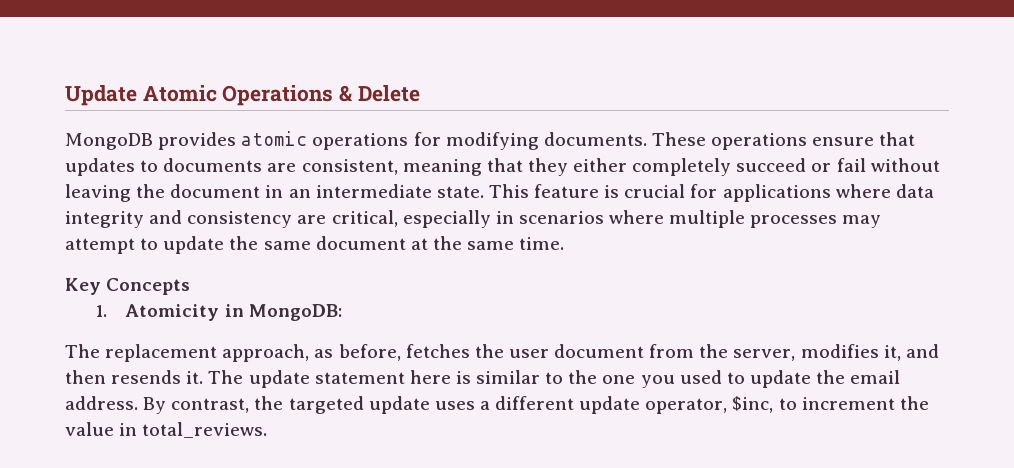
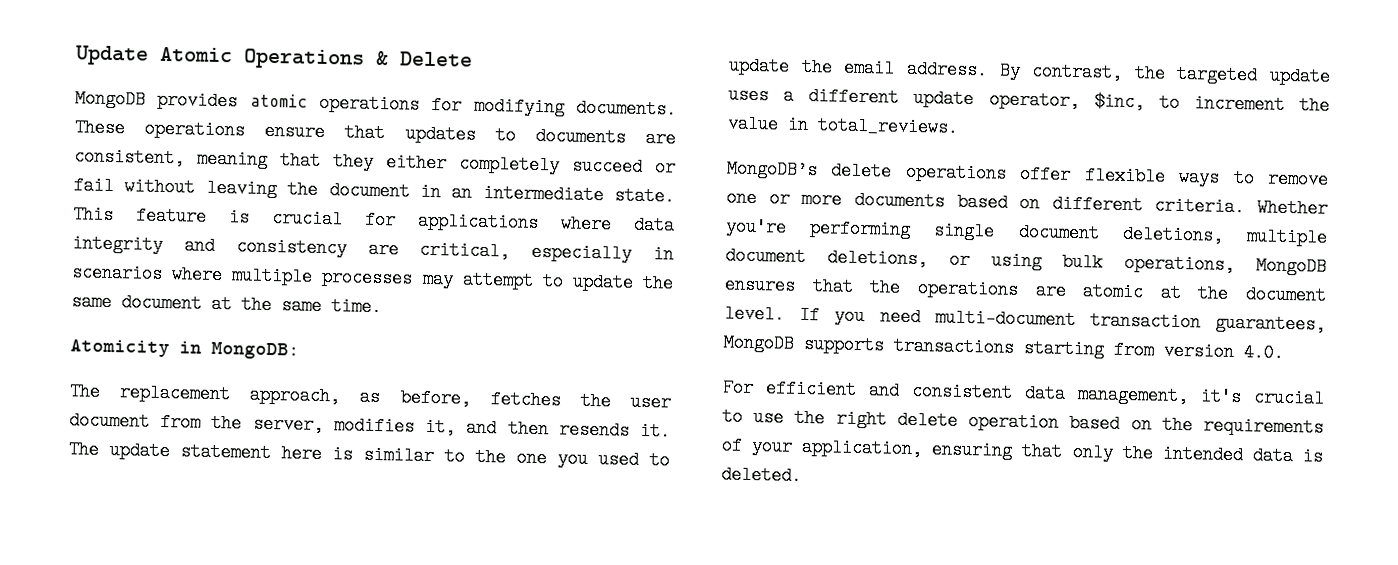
- Key Concepts
- 1. Atomicity in MongoDB:
+ Atomicity in MongoDB:
+ MongoDB’s delete operations offer flexible ways to remove one or more documents based on different criteria. Whether you're performing single document deletions, multiple document deletions, or using bulk operations, MongoDB ensures that the operations are atomic at the document level. If you need multi-document transaction guarantees, MongoDB supports transactions starting from version 4.0.
+ For efficient and consistent data management, it's crucial to use the right delete operation based on the requirements of your application, ensuring that only the intended data is deleted.

